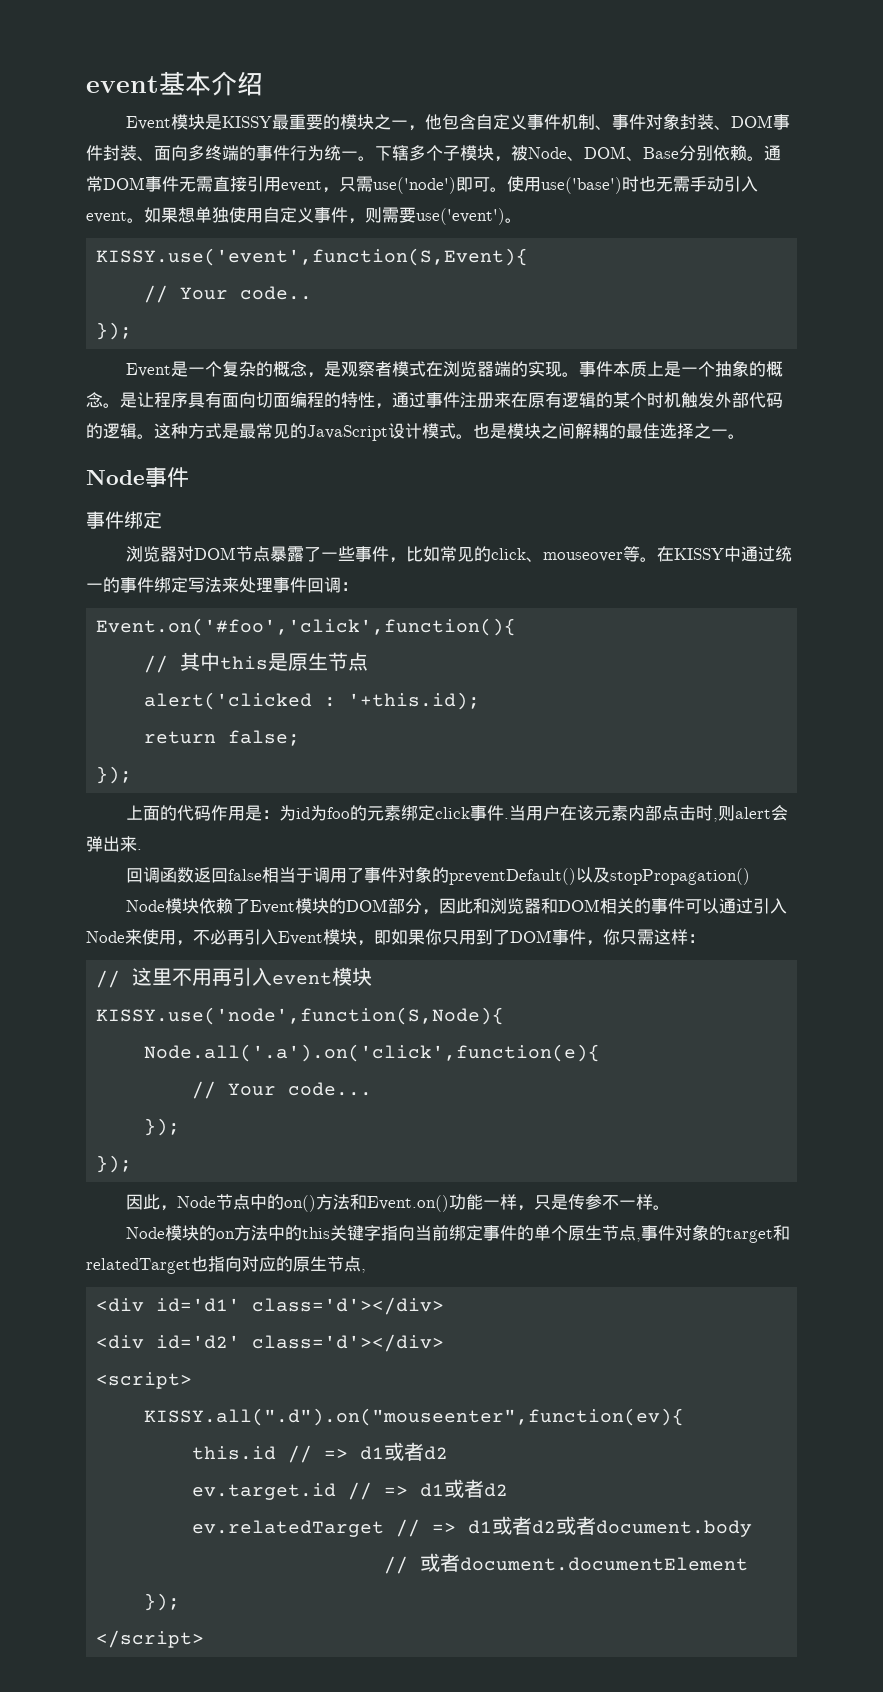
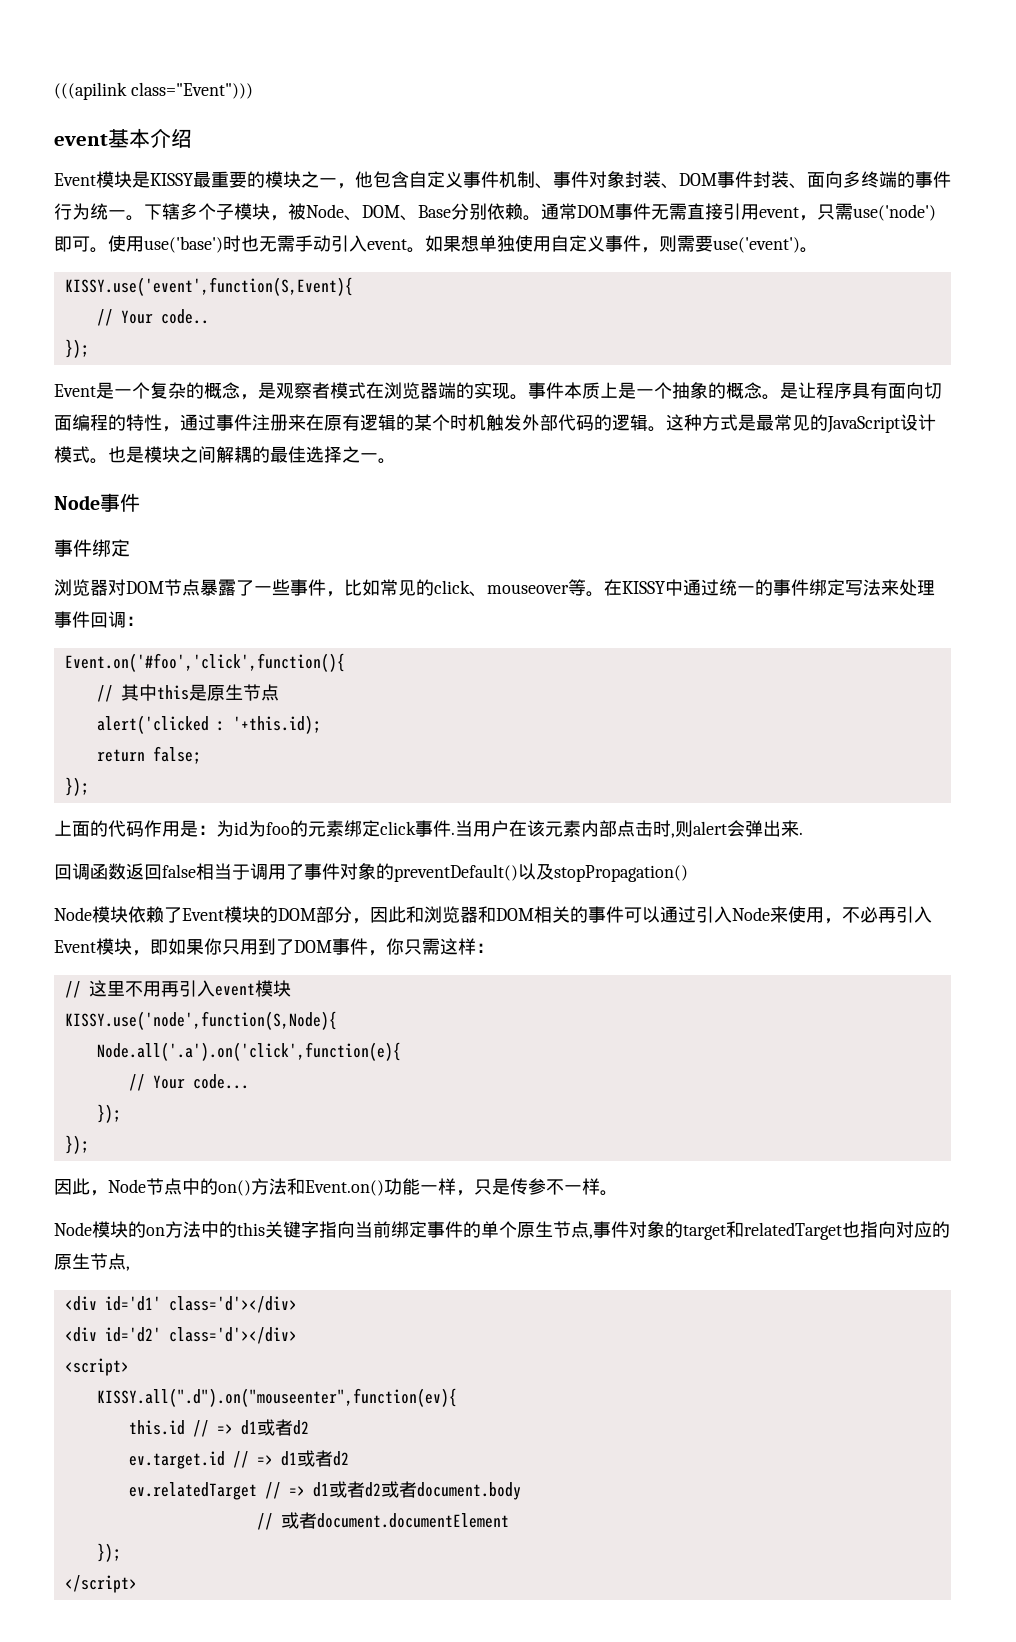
+ (((apilink class="Event")))

